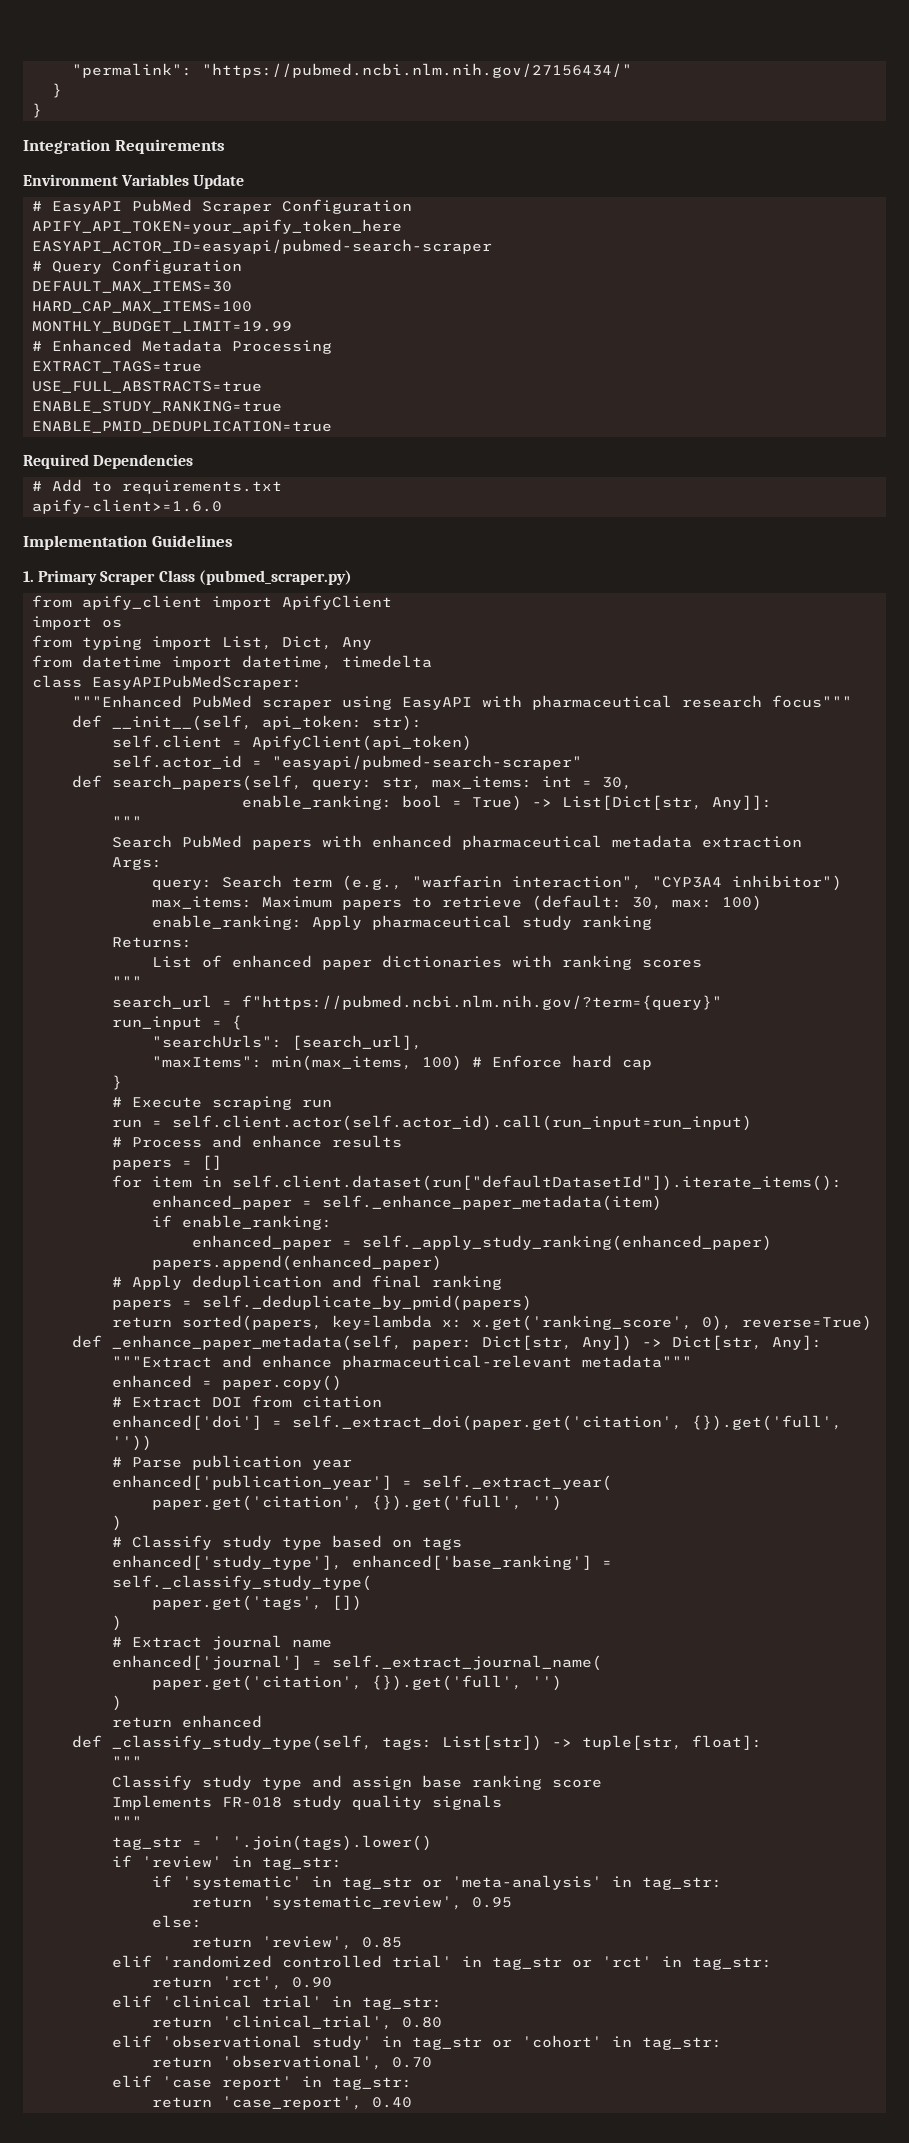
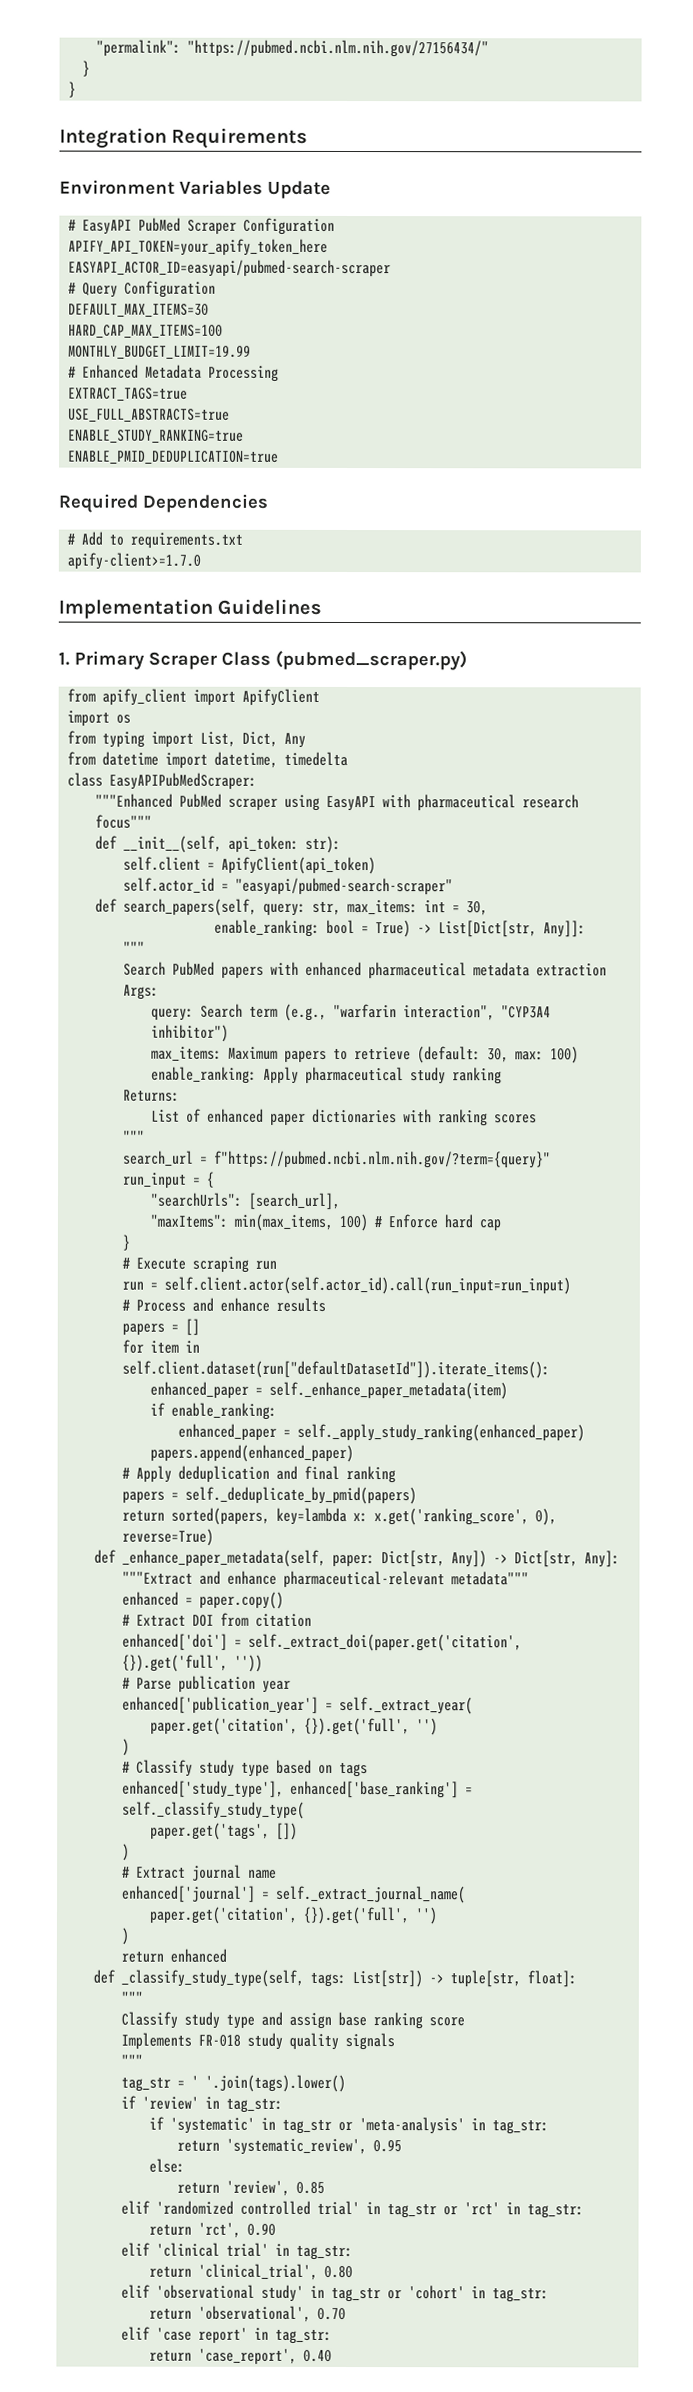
- apify-client>=1.6.0
+ apify-client>=1.7.0

